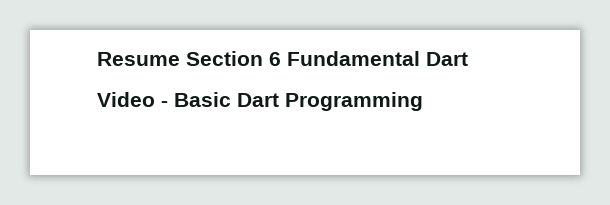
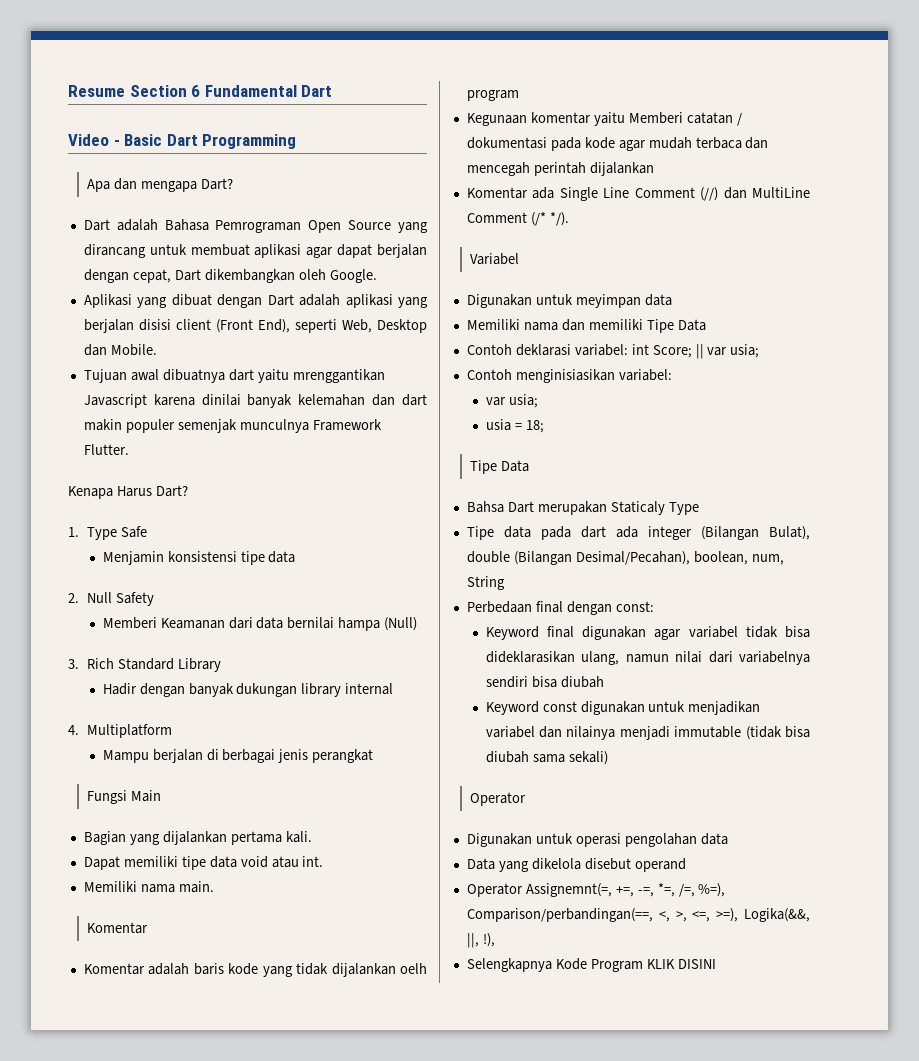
+ Apa dan mengapa Dart?
+ Dart adalah Bahasa Pemrograman Open Source yang dirancang untuk membuat aplikasi agar dapat berjalan dengan cepat, Dart dikembangkan oleh Google.
+ Aplikasi yang dibuat dengan Dart adalah aplikasi yang berjalan disisi client (Front End), seperti Web, Desktop dan Mobile.
+ Tujuan awal dibuatnya dart yaitu mrenggantikan Javascript karena dinilai banyak kelemahan dan dart makin populer semenjak munculnya Framework Flutter.
+ Kenapa Harus Dart?
+ 1. Type Safe
+ Menjamin konsistensi tipe data
+ 2. Null Safety
+ Memberi Keamanan dari data bernilai hampa (Null)
+ 3. Rich Standard Library
+ Hadir dengan banyak dukungan library internal
+ 4. Multiplatform
+ Mampu berjalan di berbagai jenis perangkat
+ Fungsi Main
+ Bagian yang dijalankan pertama kali.
+ Dapat memiliki tipe data void atau int.
+ Memiliki nama main.
+ Komentar
+ Komentar adalah baris kode yang tidak dijalankan oelh program
+ Kegunaan komentar yaitu Memberi catatan / dokumentasi pada kode agar mudah terbaca dan mencegah perintah dijalankan
+ Komentar ada Single Line Comment (//) dan MultiLine Comment (/* */).
+ Variabel
+ Digunakan untuk meyimpan data
+ Memiliki nama dan memiliki Tipe Data
+ Contoh deklarasi variabel: int Score; || var usia;
+ Contoh menginisiasikan variabel:
+ var usia;
+ usia = 18;
+ Tipe Data
+ Bahsa Dart merupakan Staticaly Type
+ Tipe data pada dart ada integer (Bilangan Bulat), double (Bilangan Desimal/Pecahan), boolean, num, String
+ Perbedaan final dengan const:
+ Keyword final digunakan agar variabel tidak bisa dideklarasikan ulang, namun nilai dari variabelnya sendiri bisa diubah
+ Keyword const digunakan untuk menjadikan variabel dan nilainya menjadi immutable (tidak bisa diubah sama sekali)
+ Operator
+ Digunakan untuk operasi pengolahan data
+ Data yang dikelola disebut operand
+ Operator Assignemnt(=, +=, -=, *=, /=, %=), Comparison/perbandingan(==, <, >, <=, >=), Logika(&&, ||, !),
+ Selengkapnya Kode Program KLIK DISINI

